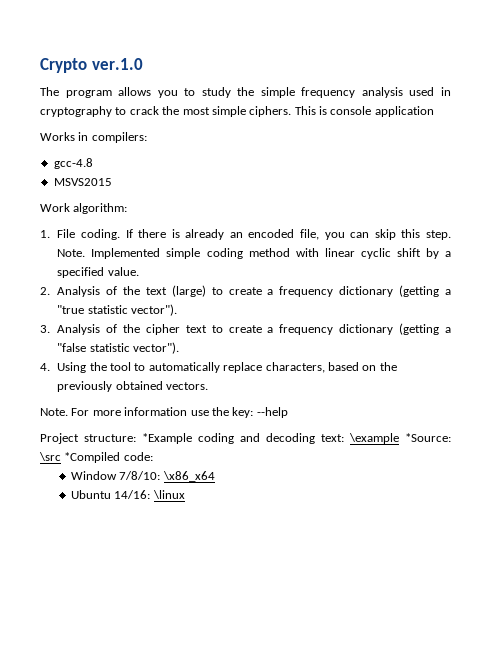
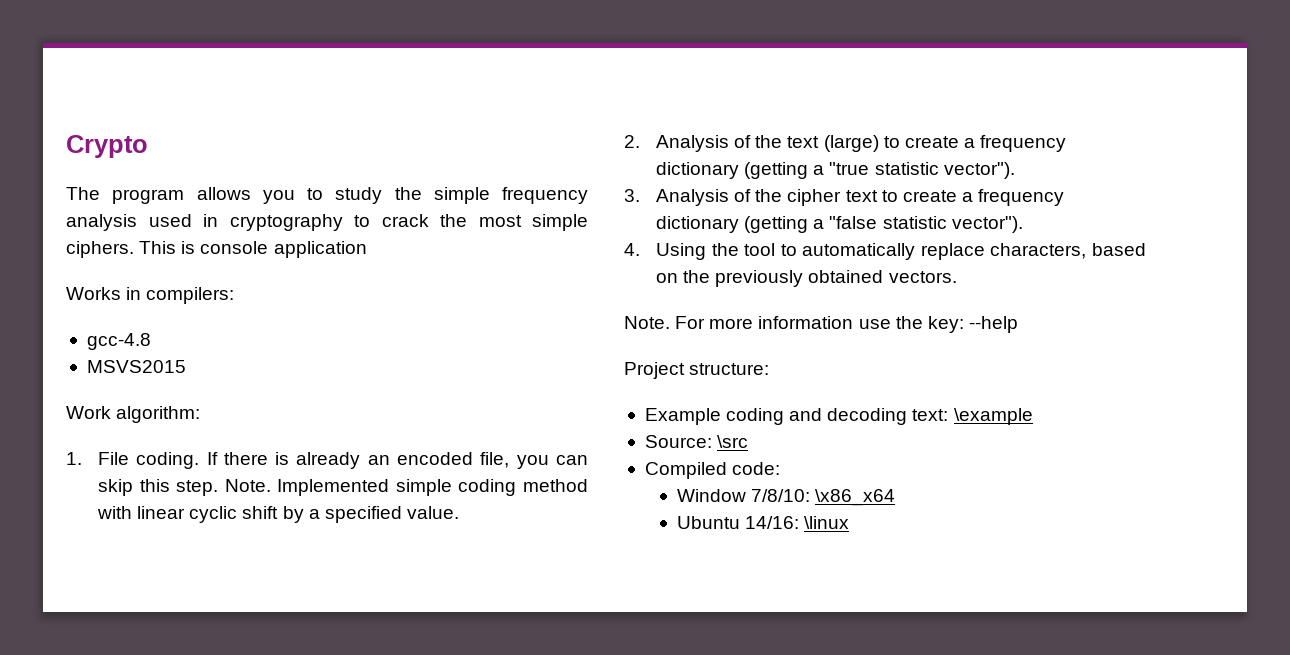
- Crypto ver.1.0
+ Crypto
- Project structure: *Example coding and decoding text: \example *Source: \src *Compiled code:
+ Project structure:
+ Example coding and decoding text: \example
+ Source: \src
+ Compiled code:

